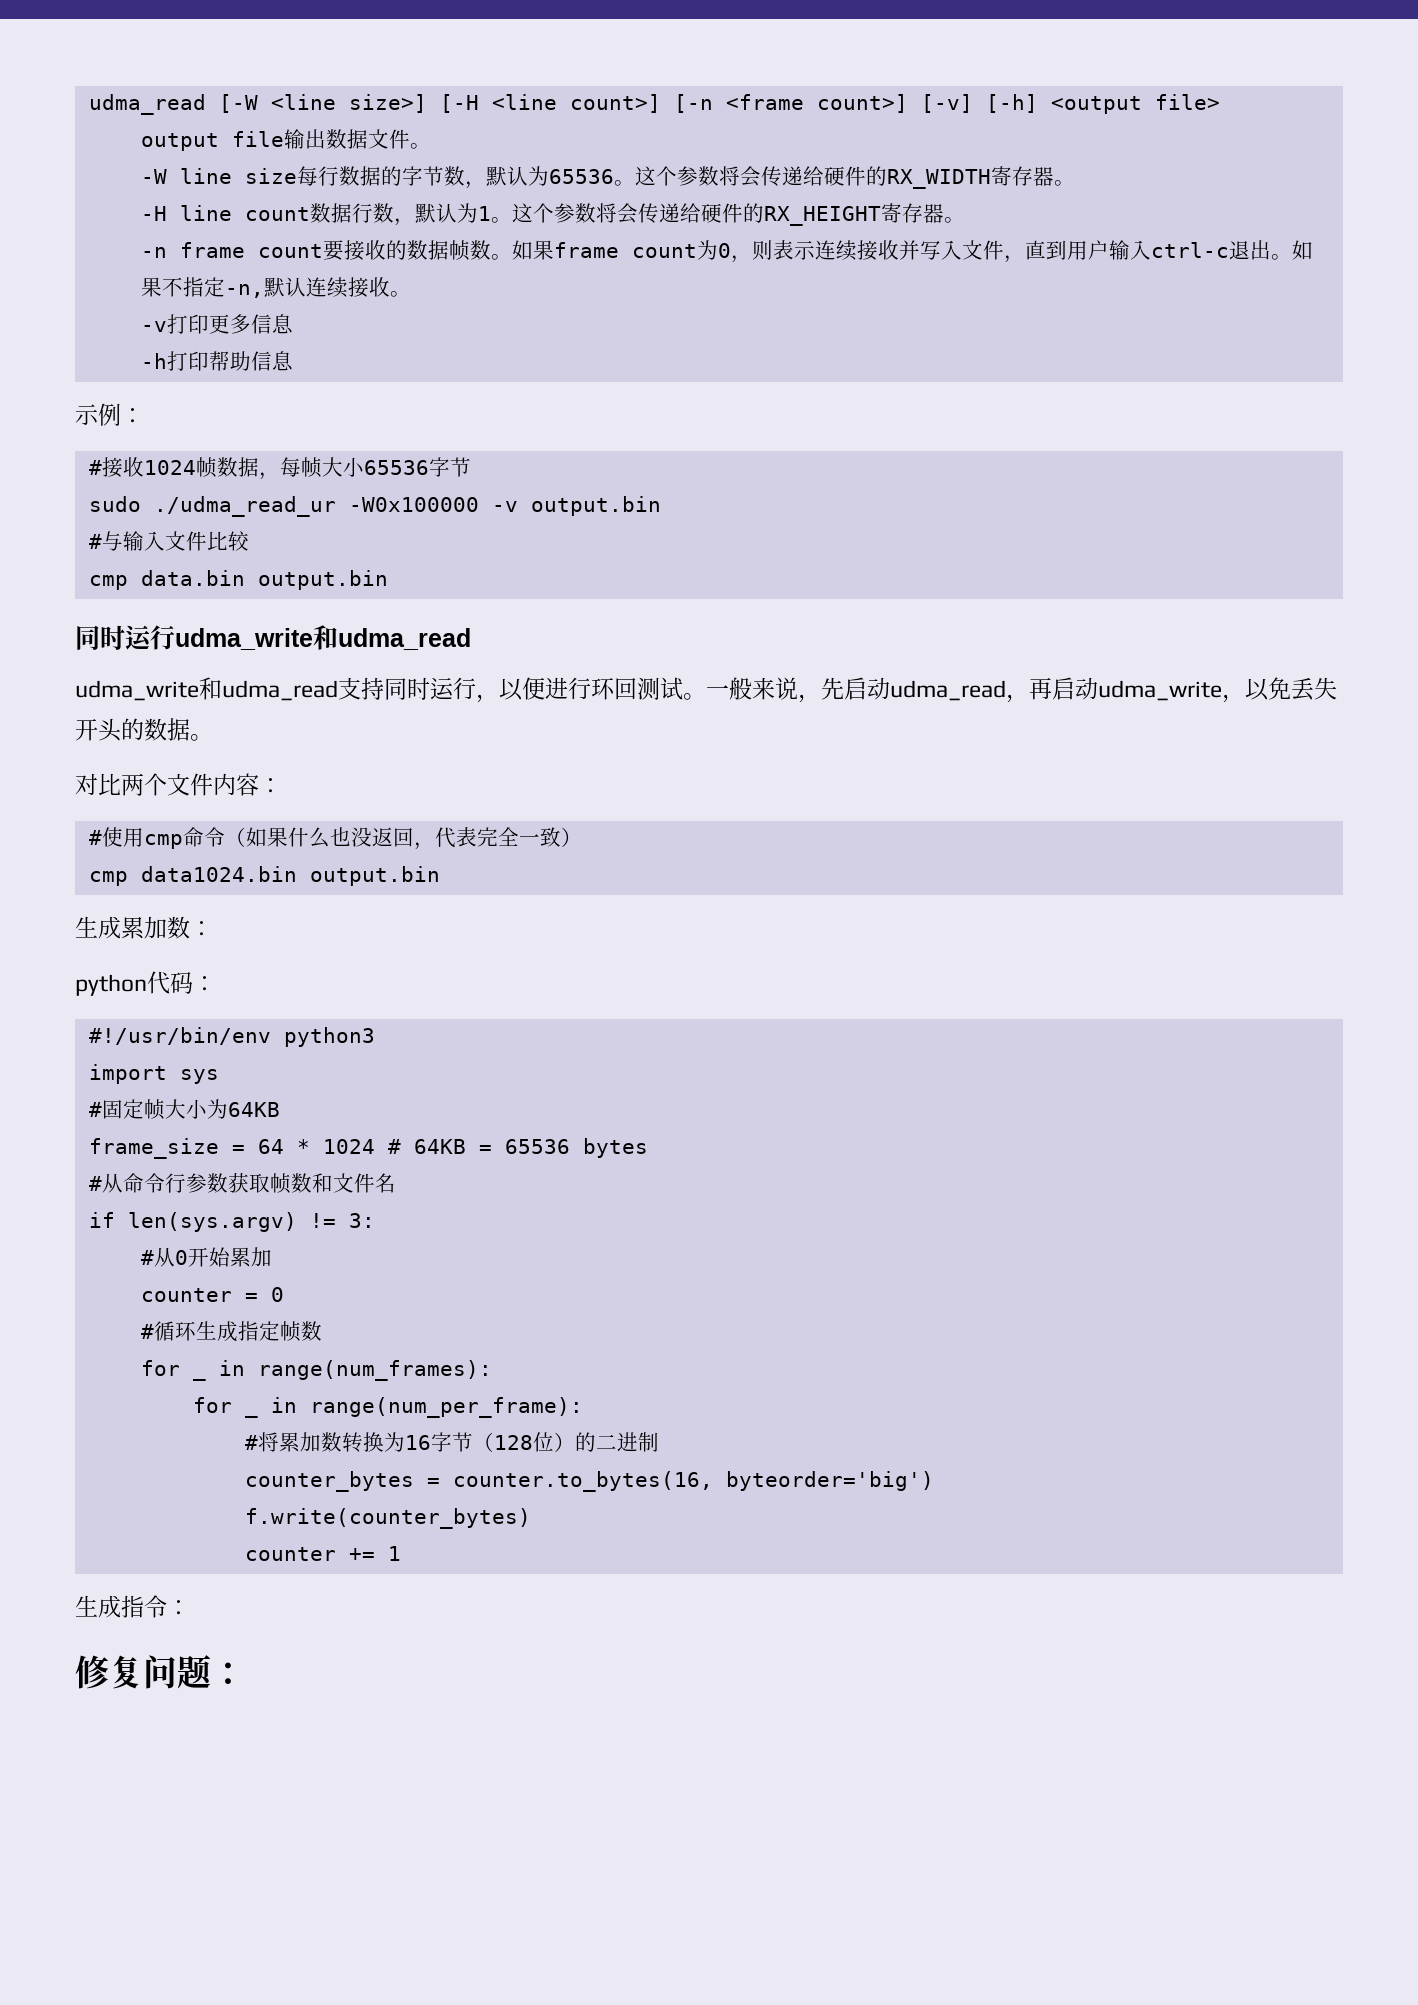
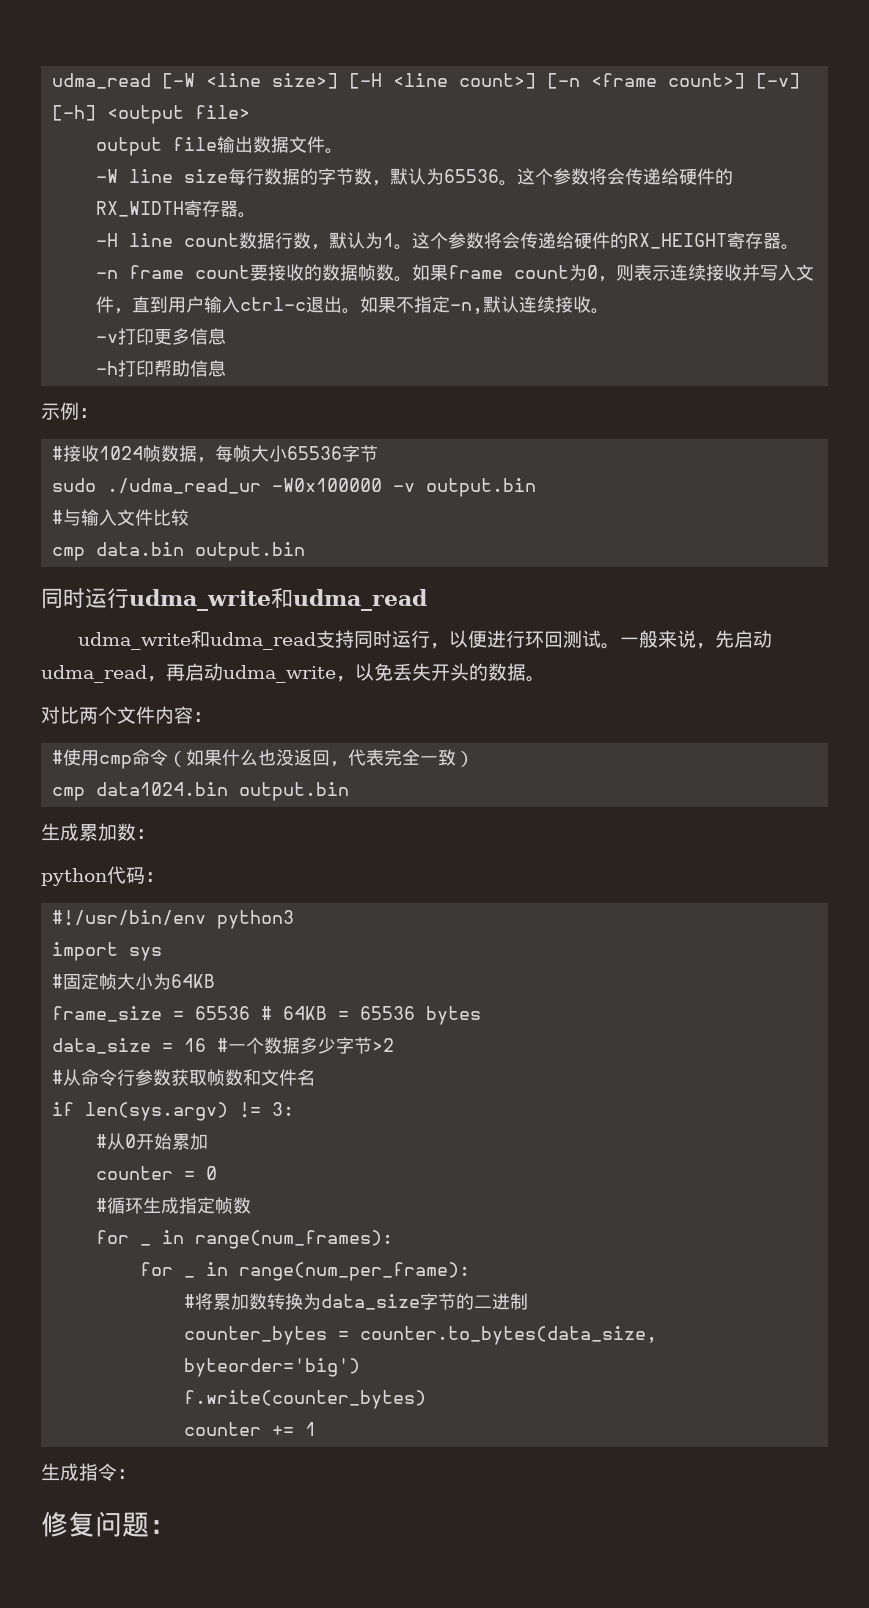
- frame_size = 64 * 1024 # 64KB = 65536 bytes
+ frame_size = 65536 # 64KB = 65536 bytes
+ data_size = 16 #一个数据多少字节>2
- #将累加数转换为16字节（128位）的二进制
+ #将累加数转换为data_size字节的二进制
- counter_bytes = counter.to_bytes(16, byteorder='big')
+ counter_bytes = counter.to_bytes(data_size, byteorder='big')

